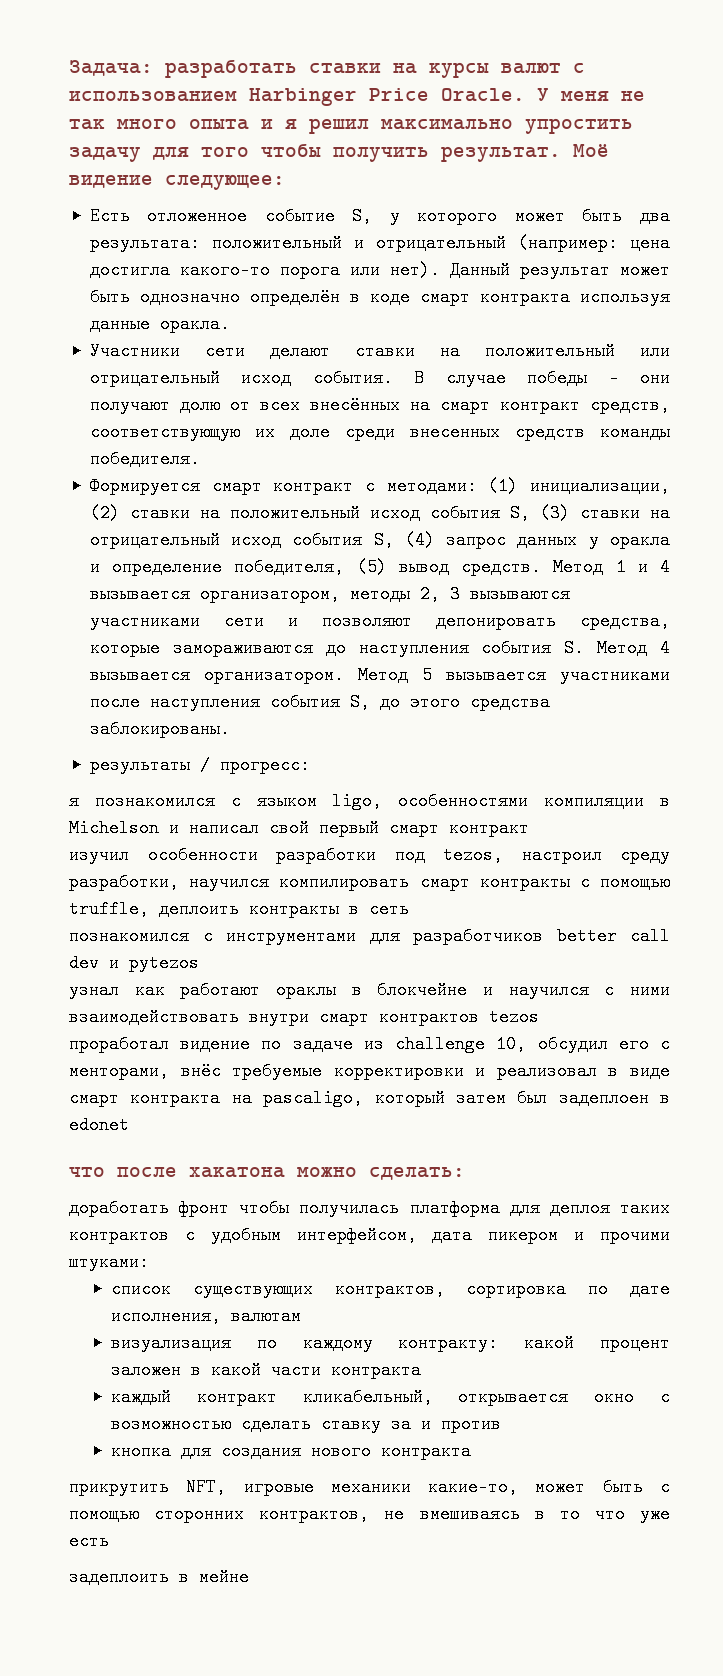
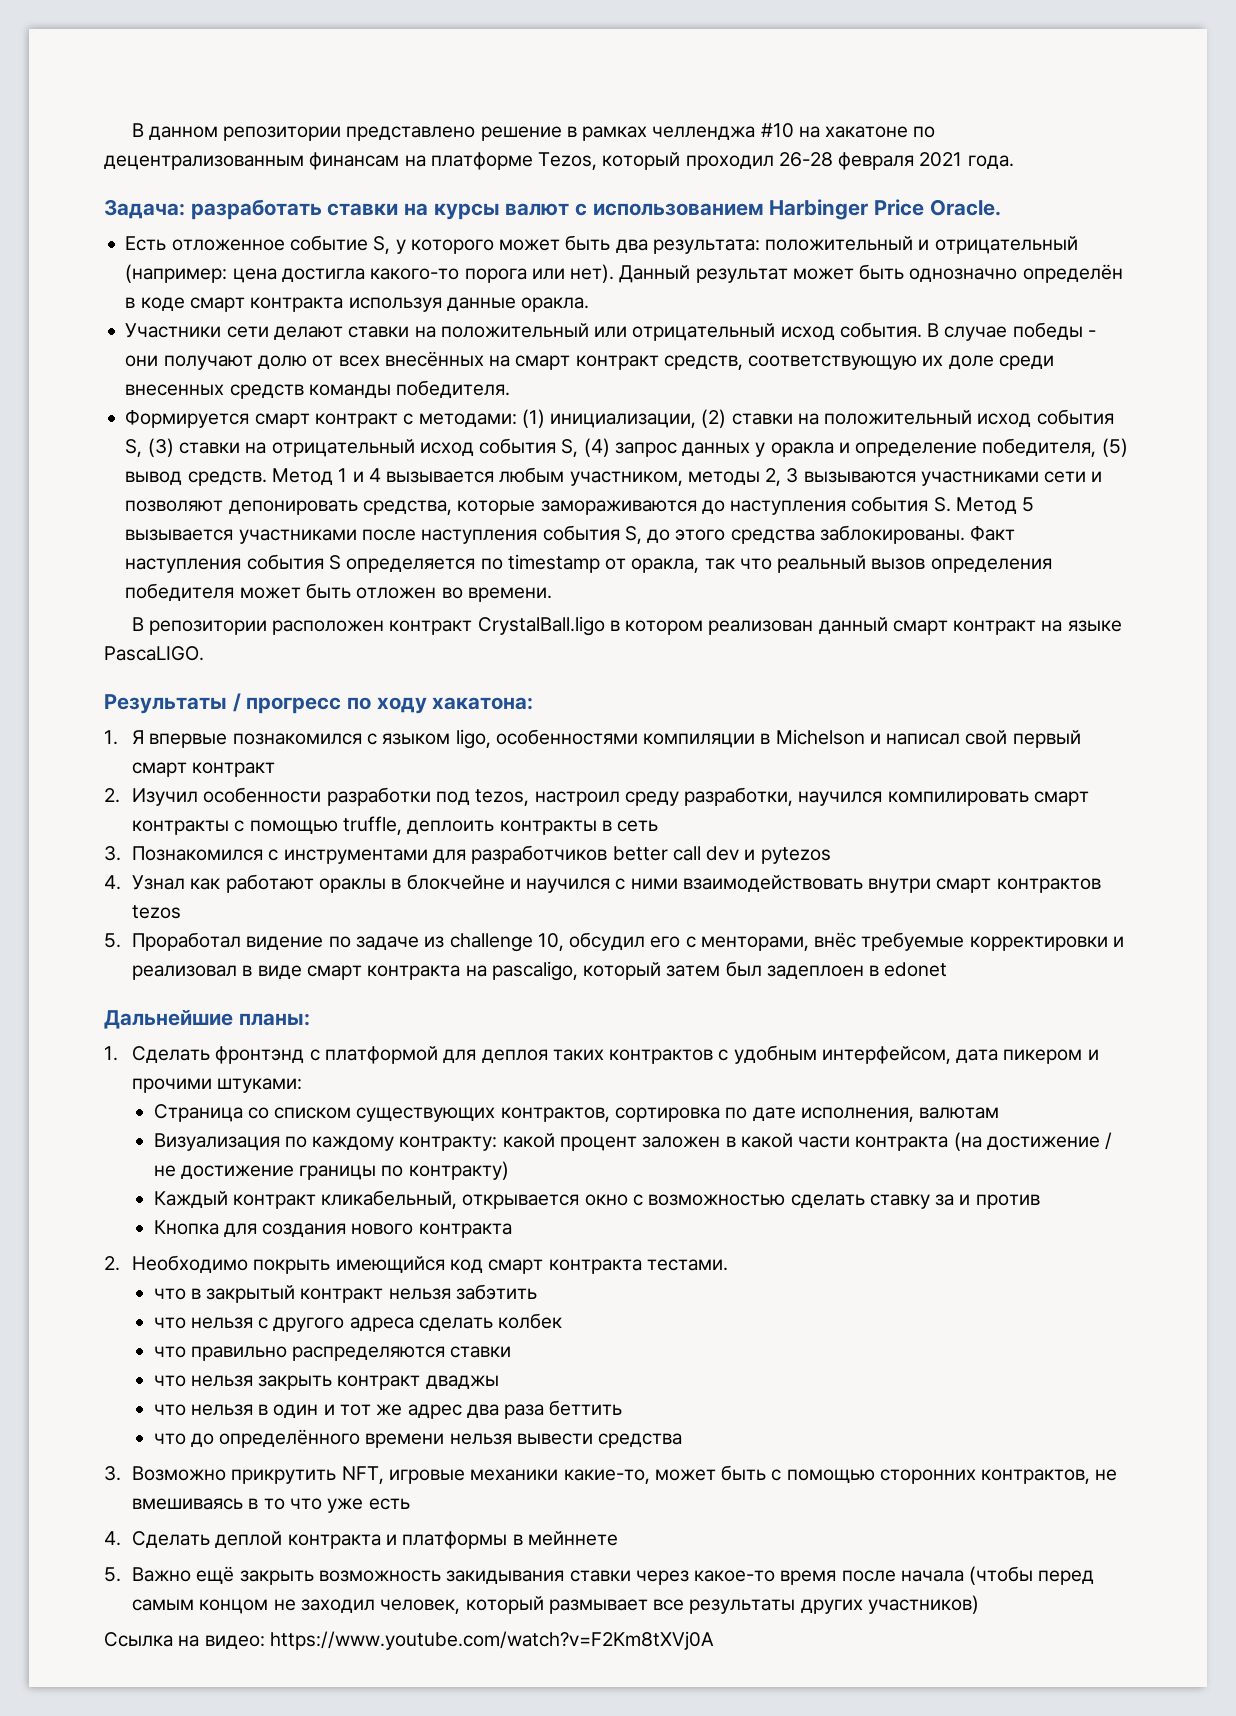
+ В данном репозитории представлено решение в рамках челленджа #10 на хакатоне по децентрализованным финансам на платформе Tezos, который проходил 26-28 февраля 2021 года.
- У меня не так много опыта и я решил максимально упростить задачу для того чтобы получить результат. Моё видение следующее:
- Метод 1 и 4 вызывается организатором, методы 2, 3 вызываются участниками сети и позволяют депонировать средства, которые замораживаются до наступления события S. Метод 4 вызывается организатором. Метод 5 вызывается участниками после наступления события S, до этого средства заблокированы.
- результаты / прогресс:
- я познакомился с языком ligo, особенностями компиляции в Michelson и написал свой первый смарт контракт
+ Метод 1 и 4 вызывается любым участником, методы 2, 3 вызываются участниками сети и позволяют депонировать средства, которые замораживаются до наступления события S. Метод 5 вызывается участниками после наступления события S, до этого средства заблокированы. Факт наступления события S определяется по timestamp от оракла, так что реальный вызов определения победителя может быть отложен во времени.
+ В репозитории расположен контракт CrystalBall.ligo в котором реализован данный смарт контракт на языке PascaLIGO.
+ Результаты / прогресс по ходу хакатона:
+ 1. Я впервые познакомился с языком ligo, особенностями компиляции в Michelson и написал свой первый смарт контракт
- изучил особенности разработки под tezos, настроил среду разработки, научился компилировать смарт контракты с помощью truffle, деплоить контракты в сеть
+ 2. Изучил особенности разработки под tezos, настроил среду разработки, научился компилировать смарт контракты с помощью truffle, деплоить контракты в сеть
- познакомился с инструментами для разработчиков better call dev и pytezos
+ 3. Познакомился с инструментами для разработчиков better call dev и pytezos
- узнал как работают ораклы в блокчейне и научился с ними взаимодействовать внутри смарт контрактов tezos
+ 4. Узнал как работают ораклы в блокчейне и научился с ними взаимодействовать внутри смарт контрактов tezos
- проработал видение по задаче из challenge 10, обсудил его с менторами, внёс требуемые корректировки и реализовал в виде смарт контракта на pascaligo, который затем был задеплоен в edonet
+ 5. Проработал видение по задаче из challenge 10, обсудил его с менторами, внёс требуемые корректировки и реализовал в виде смарт контракта на pascaligo, который затем был задеплоен в edonet
- что после хакатона можно сделать:
- доработать фронт чтобы получилась платформа для деплоя таких контрактов с удобным интерфейсом, дата пикером и прочими штуками:
+ Дальнейшие планы:
+ 1. Сделать фронтэнд с платформой для деплоя таких контрактов с удобным интерфейсом, дата пикером и прочими штуками:
- список существующих контрактов, сортировка по дате исполнения, валютам
+ Страница со списком существующих контрактов, сортировка по дате исполнения, валютам
- визуализация по каждому контракту: какой процент заложен в какой части контракта
- каждый контракт кликабельный, открывается окно с возможностью сделать ставку за и против
+ Визуализация по каждому контракту: какой процент заложен в какой части контракта (на достижение / не достижение границы по контракту)
+ Каждый контракт кликабельный, открывается окно с возможностью сделать ставку за и против
- кнопка для создания нового контракта
+ Кнопка для создания нового контракта
- прикрутить NFT, игровые механики какие-то, может быть с помощью сторонних контрактов, не вмешиваясь в то что уже есть
+ 2. Необходимо покрыть имеющийся код смарт контракта тестами.
+ что в закрытый контракт нельзя забэтить
+ что нельзя с другого адреса сделать колбек
+ что правильно распределяются ставки
+ что нельзя закрыть контракт дваджы
+ что нельзя в один и тот же адрес два раза беттить
+ что до определённого времени нельзя вывести средства
+ 3. Возможно прикрутить NFT, игровые механики какие-то, может быть с помощью сторонних контрактов, не вмешиваясь в то что уже есть
- задеплоить в мейне
+ 4. Сделать деплой контракта и платформы в мейннете
+ 5. Важно ещё закрыть возможность закидывания ставки через какое-то время после начала (чтобы перед самым концом не заходил человек, который размывает все результаты других участников)
+ Ссылка на видео: https://www.youtube.com/watch?v=F2Km8tXVj0A

